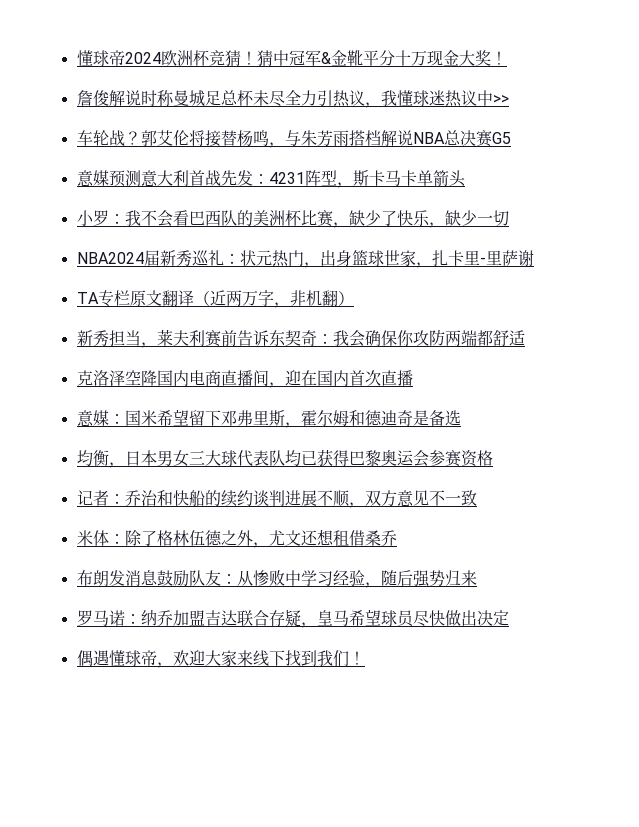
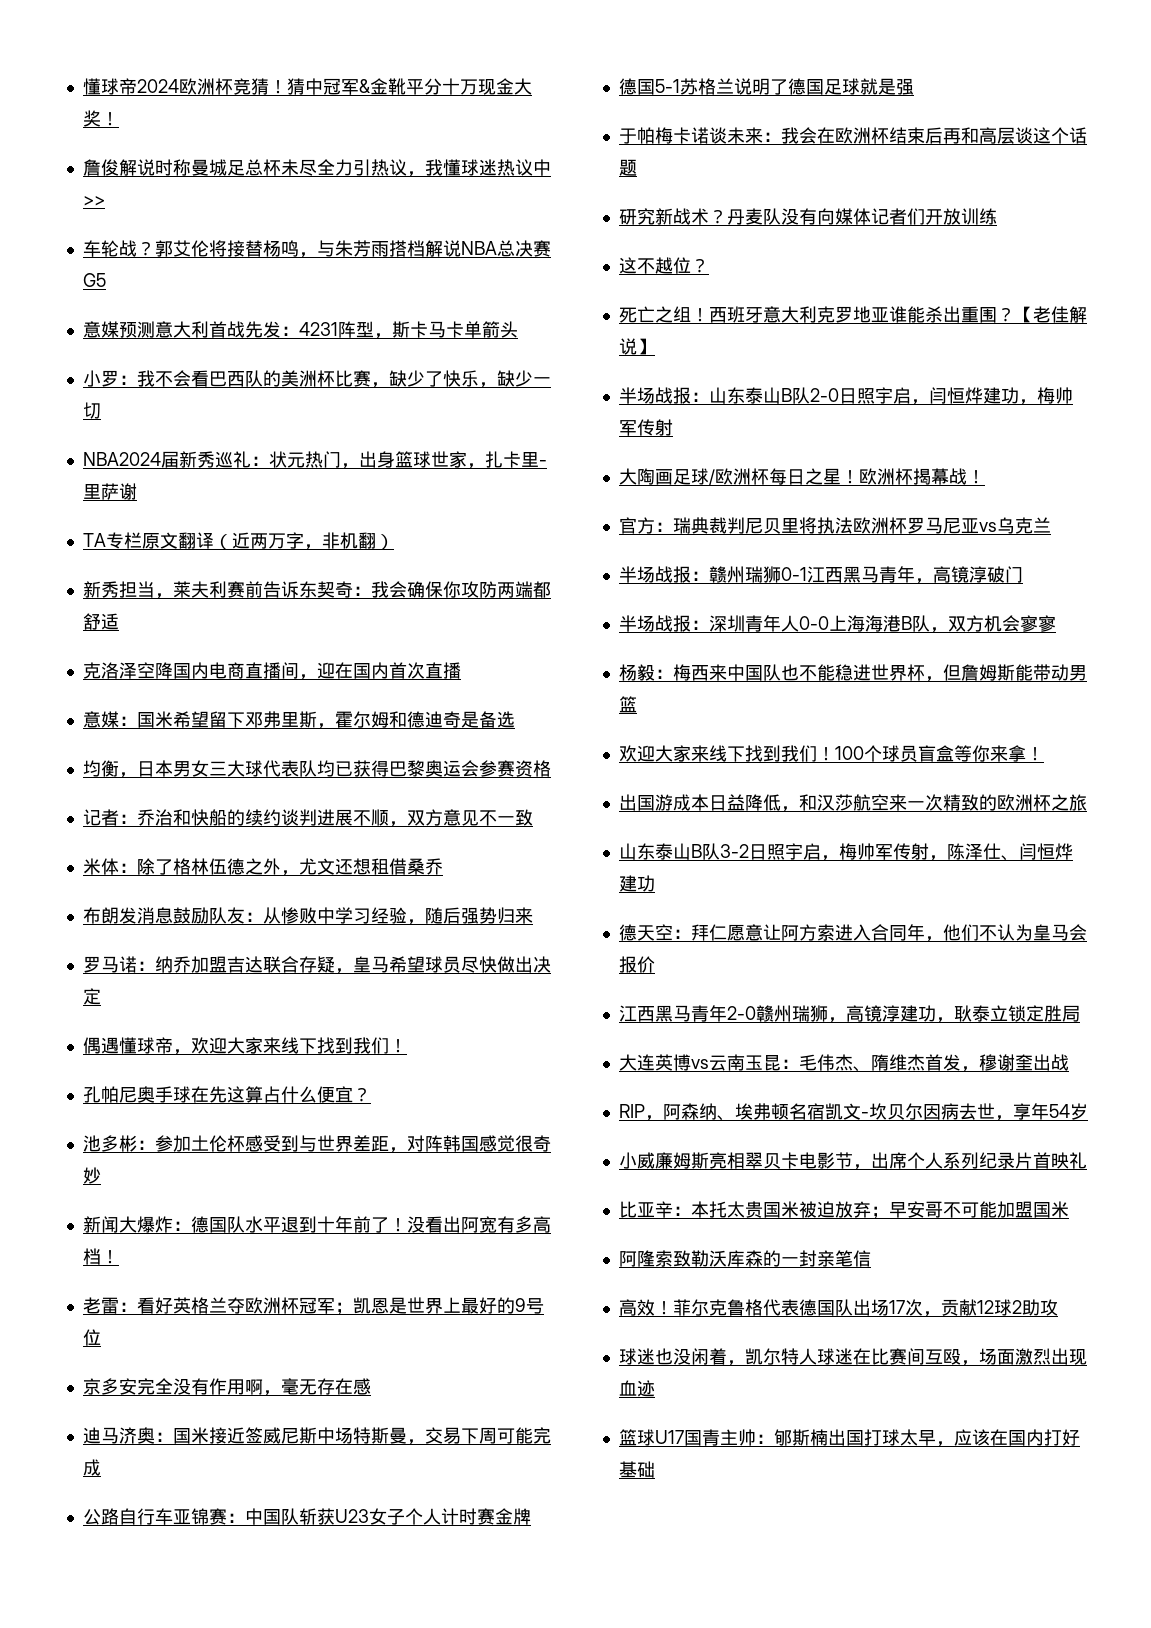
+ 孔帕尼奥手球在先这算占什么便宜？
+ 池多彬：参加土伦杯感受到与世界差距，对阵韩国感觉很奇妙
+ 新闻大爆炸：德国队水平退到十年前了！没看出阿宽有多高档！
+ 老雷：看好英格兰夺欧洲杯冠军；凯恩是世界上最好的9号位
+ 京多安完全没有作用啊，毫无存在感
+ 迪马济奥：国米接近签威尼斯中场特斯曼，交易下周可能完成
+ 公路自行车亚锦赛：中国队斩获U23女子个人计时赛金牌
+ 德国5-1苏格兰说明了德国足球就是强
+ 于帕梅卡诺谈未来：我会在欧洲杯结束后再和高层谈这个话题
+ 研究新战术？丹麦队没有向媒体记者们开放训练
+ 这不越位？
+ 死亡之组！西班牙意大利克罗地亚谁能杀出重围？【老佳解说】
+ 半场战报：山东泰山B队2-0日照宇启，闫恒烨建功，梅帅军传射
+ 大陶画足球/欧洲杯每日之星！欧洲杯揭幕战！
+ 官方：瑞典裁判尼贝里将执法欧洲杯罗马尼亚vs乌克兰
+ 半场战报：赣州瑞狮0-1江西黑马青年，高镜淳破门
+ 半场战报：深圳青年人0-0上海海港B队，双方机会寥寥
+ 杨毅：梅西来中国队也不能稳进世界杯，但詹姆斯能带动男篮
+ 欢迎大家来线下找到我们！100个球员盲盒等你来拿！
+ 出国游成本日益降低，和汉莎航空来一次精致的欧洲杯之旅
+ 山东泰山B队3-2日照宇启，梅帅军传射，陈泽仕、闫恒烨建功
+ 德天空：拜仁愿意让阿方索进入合同年，他们不认为皇马会报价
+ 江西黑马青年2-0赣州瑞狮，高镜淳建功，耿泰立锁定胜局
+ 大连英博vs云南玉昆：毛伟杰、隋维杰首发，穆谢奎出战
+ RIP，阿森纳、埃弗顿名宿凯文-坎贝尔因病去世，享年54岁
+ 小威廉姆斯亮相翠贝卡电影节，出席个人系列纪录片首映礼
+ 比亚辛：本托太贵国米被迫放弃；早安哥不可能加盟国米
+ 阿隆索致勒沃库森的一封亲笔信
+ 高效！菲尔克鲁格代表德国队出场17次，贡献12球2助攻
+ 球迷也没闲着，凯尔特人球迷在比赛间互殴，场面激烈出现血迹
+ 篮球U17国青主帅：郇斯楠出国打球太早，应该在国内打好基础

